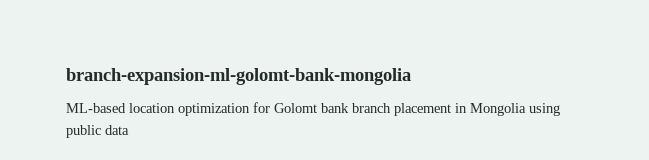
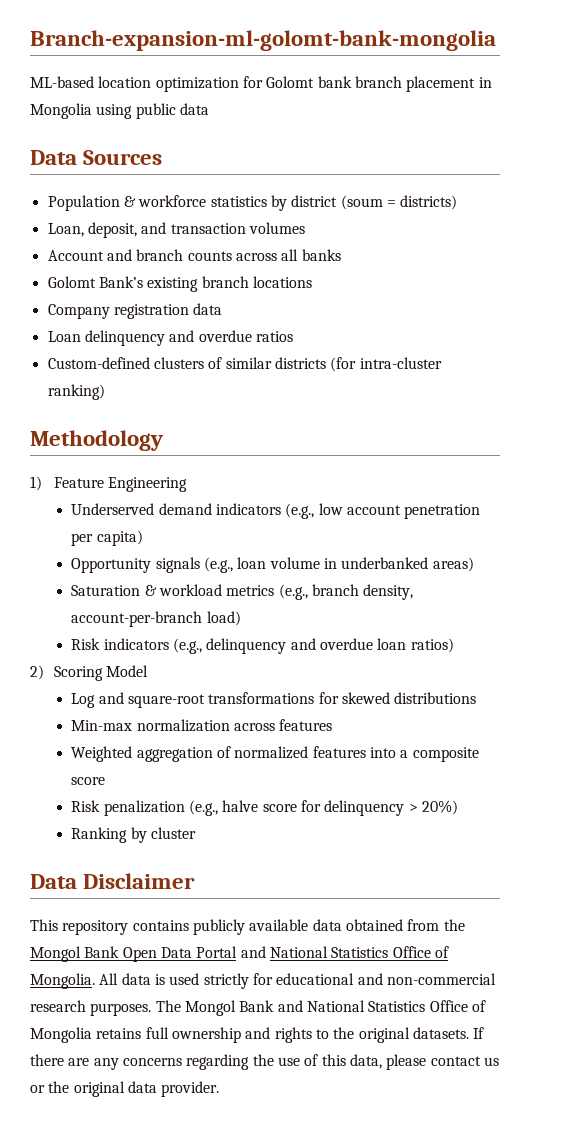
- branch-expansion-ml-golomt-bank-mongolia
+ Branch-expansion-ml-golomt-bank-mongolia
+ Data Sources
+ Population & workforce statistics by district (soum = districts)
+ Loan, deposit, and transaction volumes
+ Account and branch counts across all banks
+ Golomt Bank’s existing branch locations
+ Company registration data
+ Loan delinquency and overdue ratios
+ Custom-defined clusters of similar districts (for intra-cluster ranking)
+ Methodology
+ 1) Feature Engineering
+ Underserved demand indicators (e.g., low account penetration per capita)
+ Opportunity signals (e.g., loan volume in underbanked areas)
+ Saturation & workload metrics (e.g., branch density, account-per-branch load)
+ Risk indicators (e.g., delinquency and overdue loan ratios)
+ 2) Scoring Model
+ Log and square-root transformations for skewed distributions
+ Min-max normalization across features
+ Weighted aggregation of normalized features into a composite score
+ Risk penalization (e.g., halve score for delinquency > 20%)
+ Ranking by cluster
+ Data Disclaimer
+ This repository contains publicly available data obtained from the Mongol Bank Open Data Portal and National Statistics Office of Mongolia. All data is used strictly for educational and non-commercial research purposes. The Mongol Bank and National Statistics Office of Mongolia retains full ownership and rights to the original datasets. If there are any concerns regarding the use of this data, please contact us or the original data provider.

